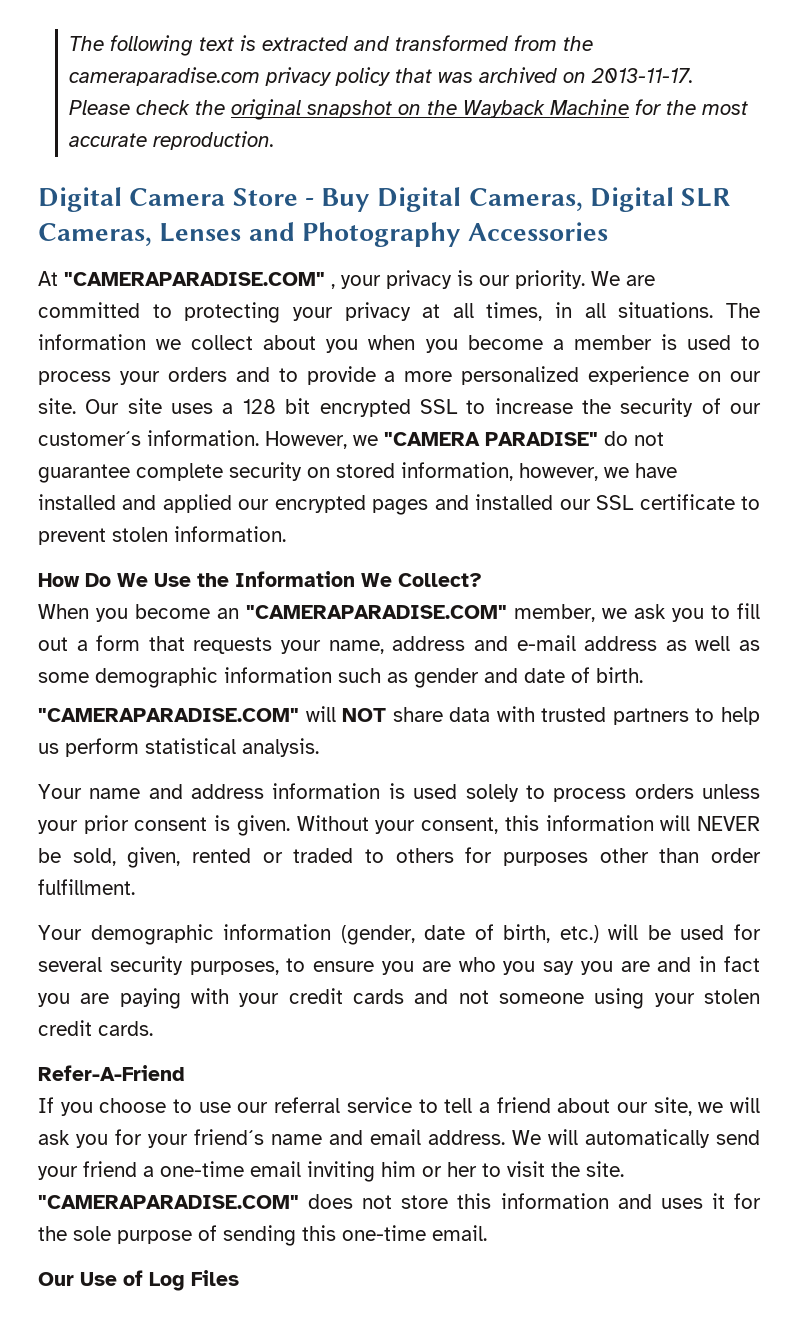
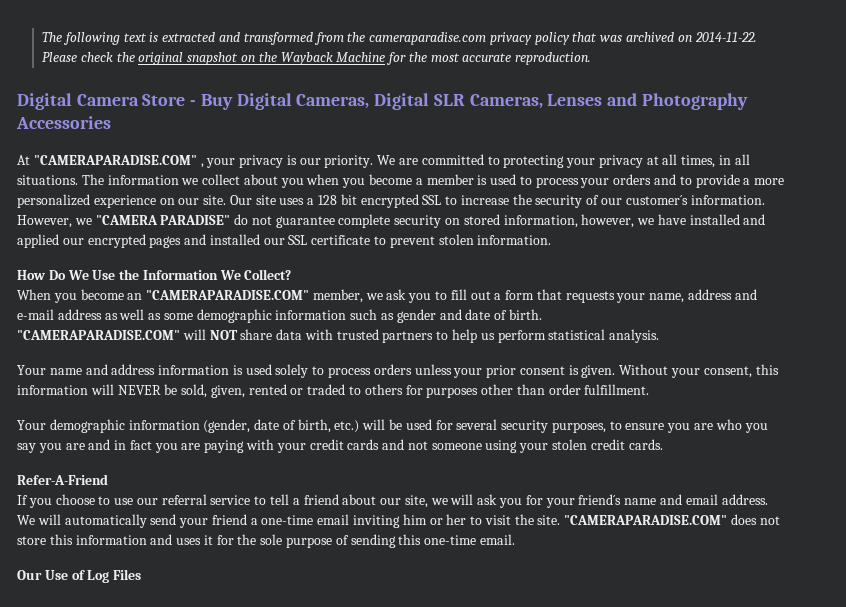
- The following text is extracted and transformed from the cameraparadise.com privacy policy that was archived on 2013-11-17.
+ The following text is extracted and transformed from the cameraparadise.com privacy policy that was archived on 2014-11-22.

